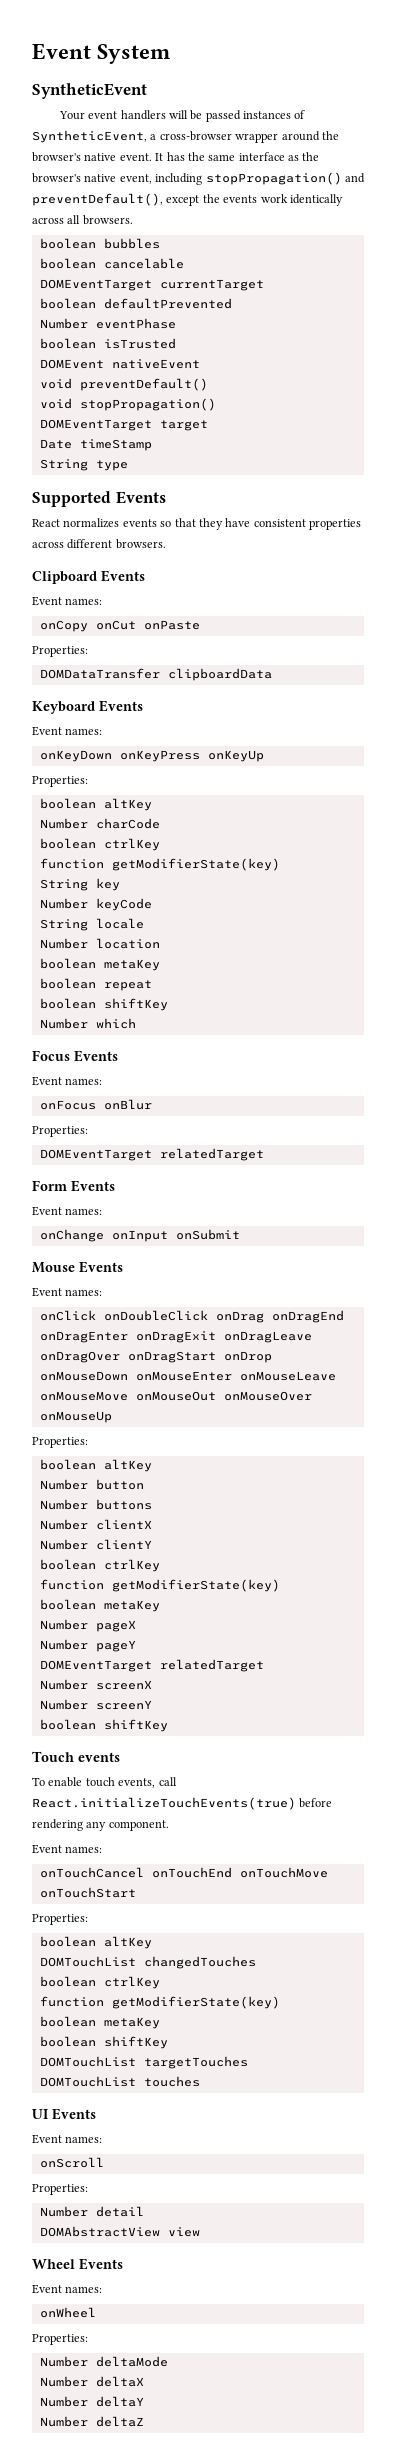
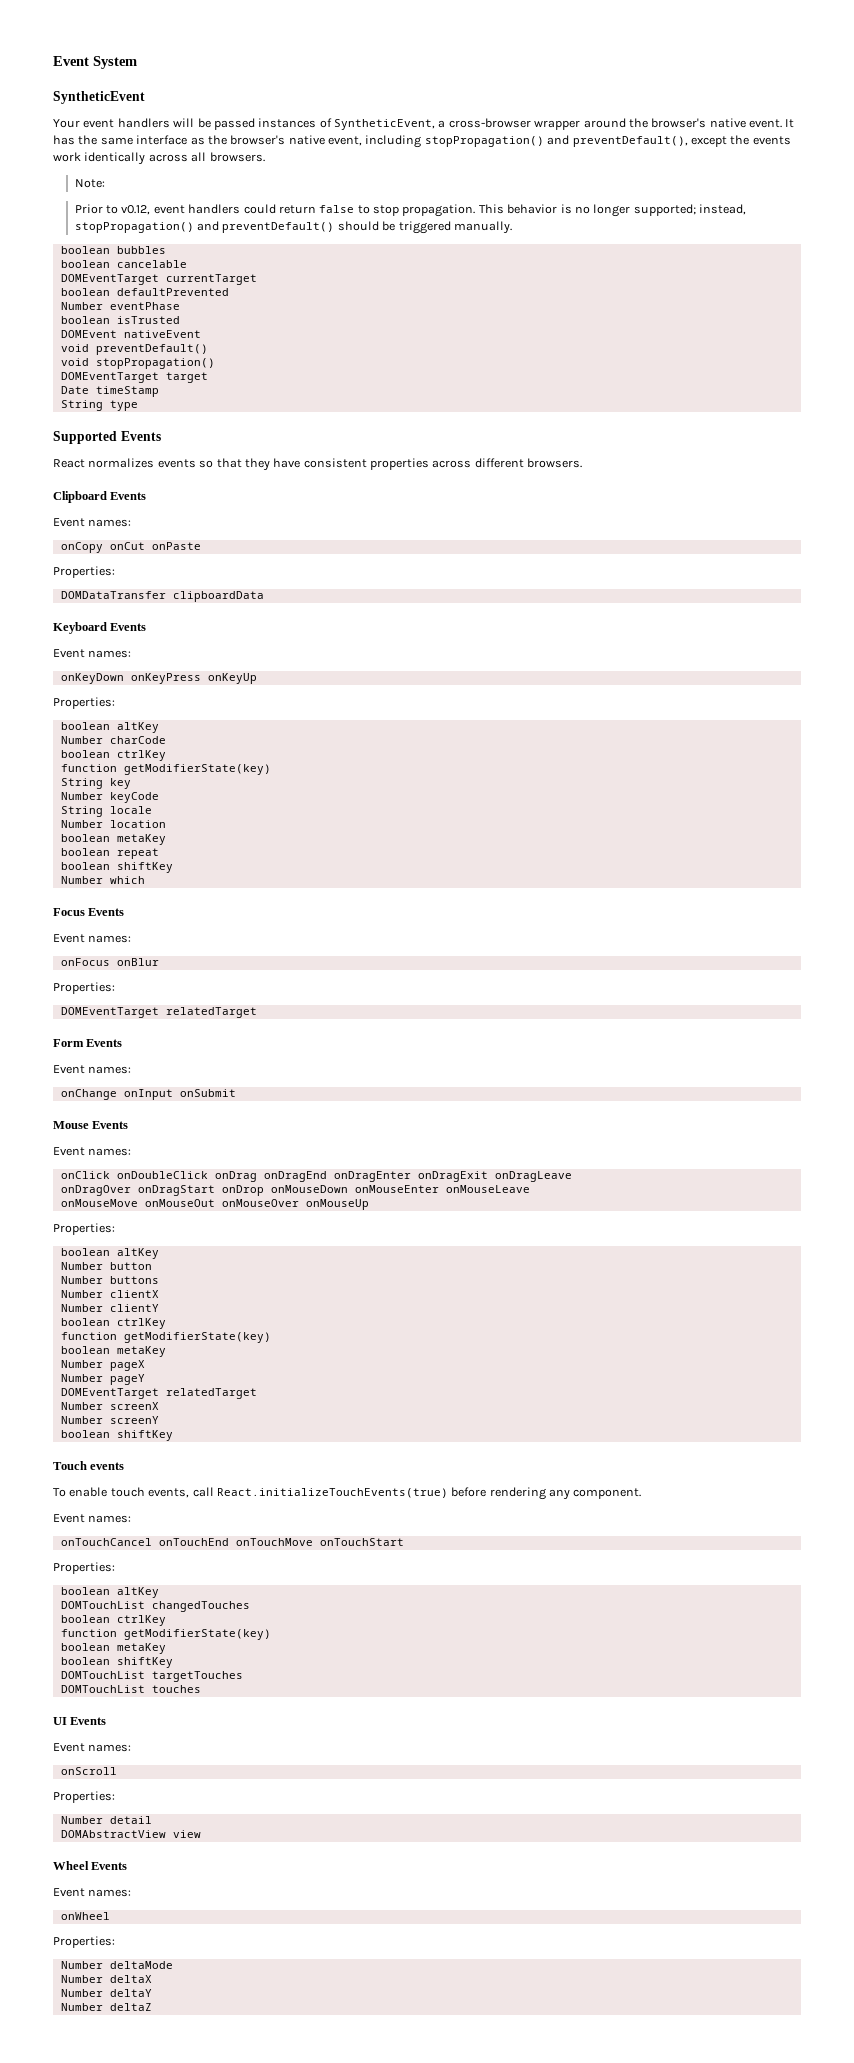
+ Note:
+ Prior to v0.12, event handlers could return false to stop propagation. This behavior is no longer supported; instead, stopPropagation() and preventDefault() should be triggered manually.

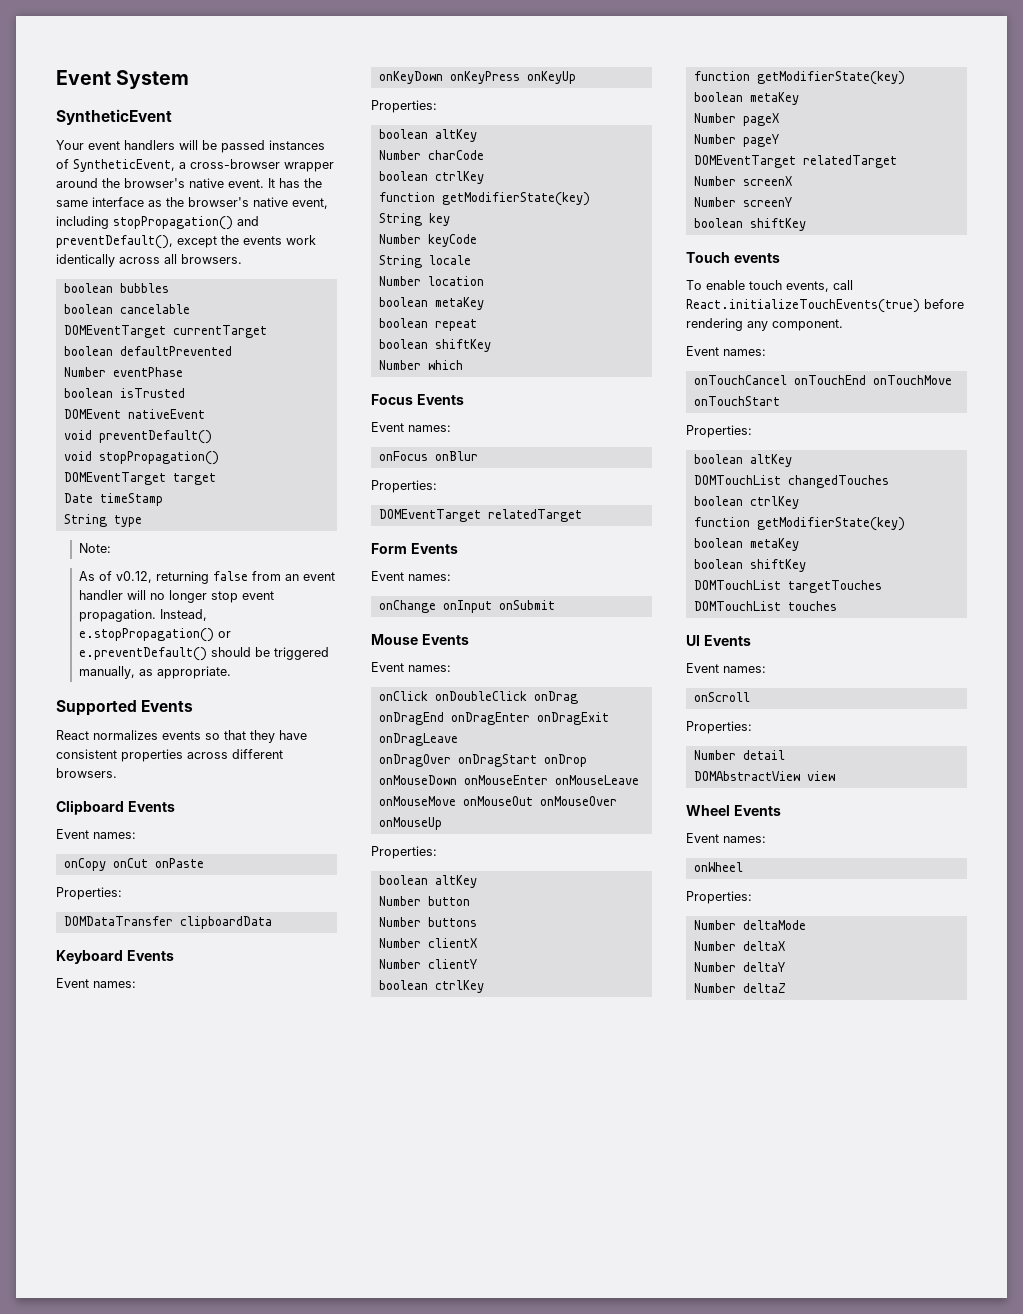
- Note:
- Prior to v0.12, event handlers could return false to stop propagation. This behavior is no longer supported; instead, stopPropagation() and preventDefault() should be triggered manually.
+ Note:
+ As of v0.12, returning false from an event handler will no longer stop event propagation. Instead, e.stopPropagation() or e.preventDefault() should be triggered manually, as appropriate.

